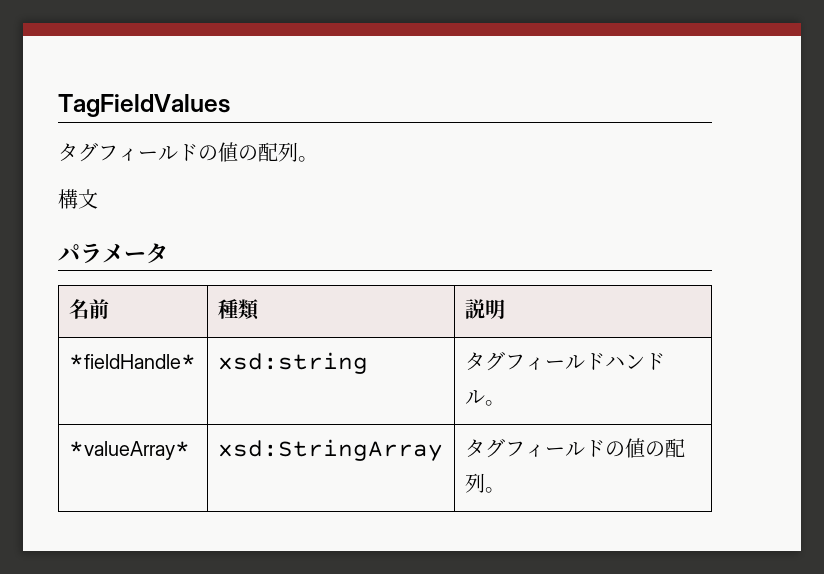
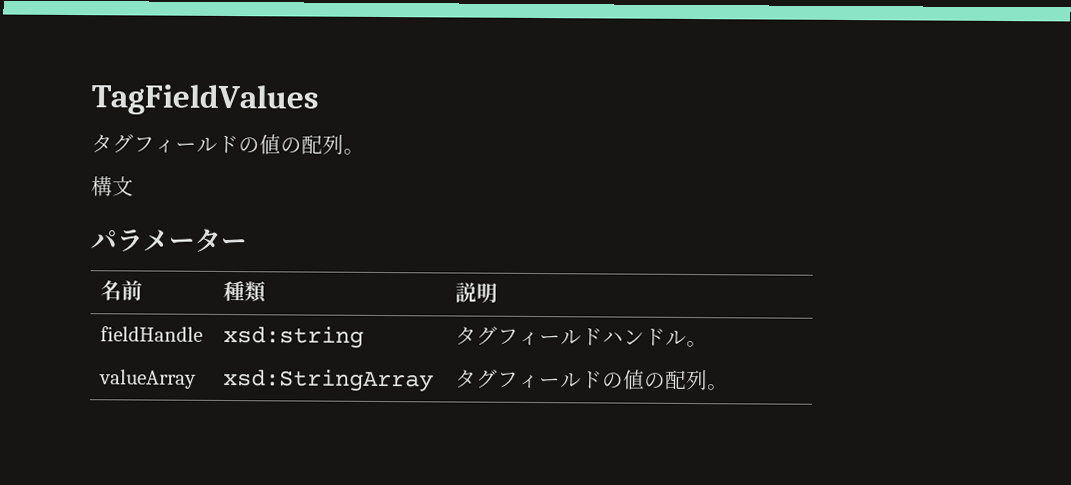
- パラメータ
+ パラメーター
- *fieldHandle* | xsd:string | タグフィールドハンドル。
+ fieldHandle | xsd:string | タグフィールドハンドル。
- *valueArray* | xsd:StringArray | タグフィールドの値の配列。
+ valueArray | xsd:StringArray | タグフィールドの値の配列。

